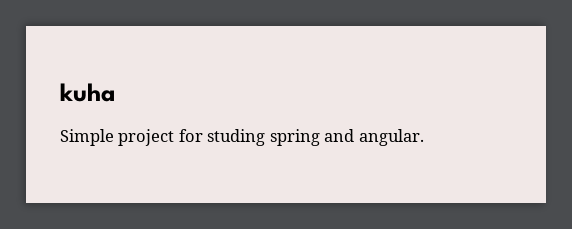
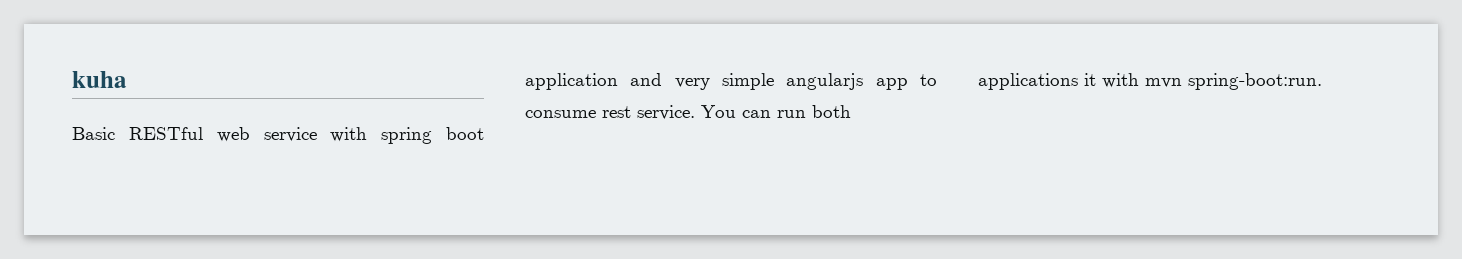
- Simple project for studing spring and angular.
+ Basic RESTful web service with spring boot application and very simple angularjs app to consume rest service. You can run both applications it with mvn spring-boot:run.

